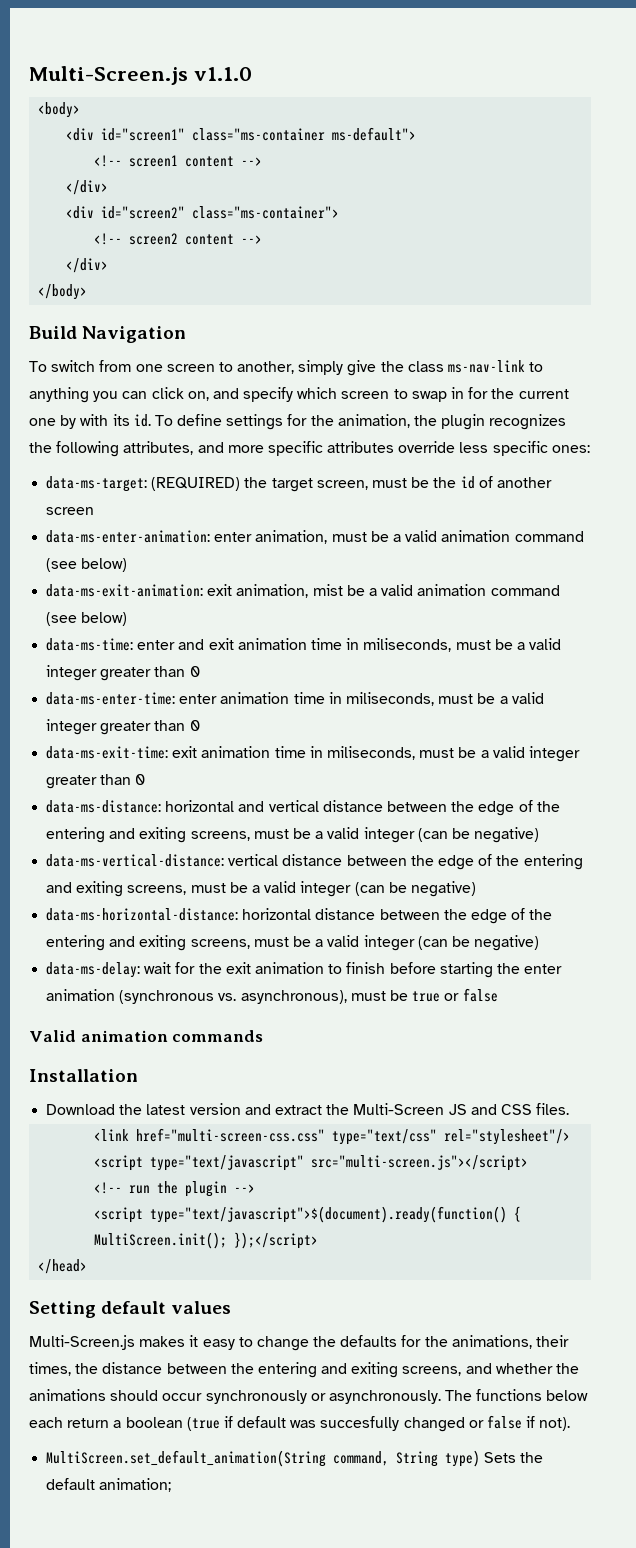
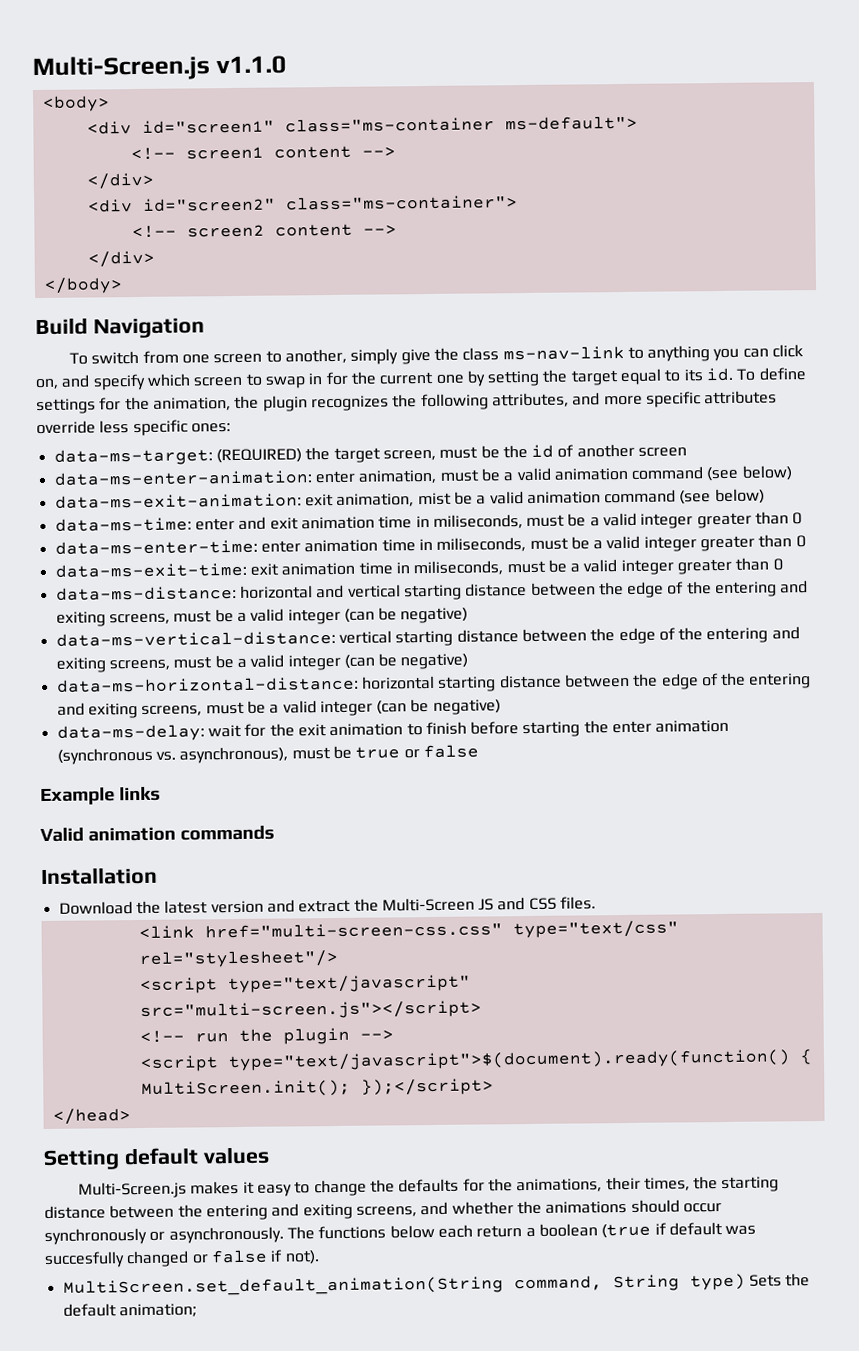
- To switch from one screen to another, simply give the class ms-nav-link to anything you can click on, and specify which screen to swap in for the current one by with its id.
+ To switch from one screen to another, simply give the class ms-nav-link to anything you can click on, and specify which screen to swap in for the current one by setting the target equal to its id.
- data-ms-distance: horizontal and vertical distance between the edge of the entering and exiting screens, must be a valid integer (can be negative)
+ data-ms-distance: horizontal and vertical starting distance between the edge of the entering and exiting screens, must be a valid integer (can be negative)
- data-ms-vertical-distance: vertical distance between the edge of the entering and exiting screens, must be a valid integer (can be negative)
+ data-ms-vertical-distance: vertical starting distance between the edge of the entering and exiting screens, must be a valid integer (can be negative)
- data-ms-horizontal-distance: horizontal distance between the edge of the entering and exiting screens, must be a valid integer (can be negative)
+ data-ms-horizontal-distance: horizontal starting distance between the edge of the entering and exiting screens, must be a valid integer (can be negative)
+ Example links
- Multi-Screen.js makes it easy to change the defaults for the animations, their times, the distance between the entering and exiting screens, and whether the animations should occur synchronously or asynchronously.
+ Multi-Screen.js makes it easy to change the defaults for the animations, their times, the starting distance between the entering and exiting screens, and whether the animations should occur synchronously or asynchronously.

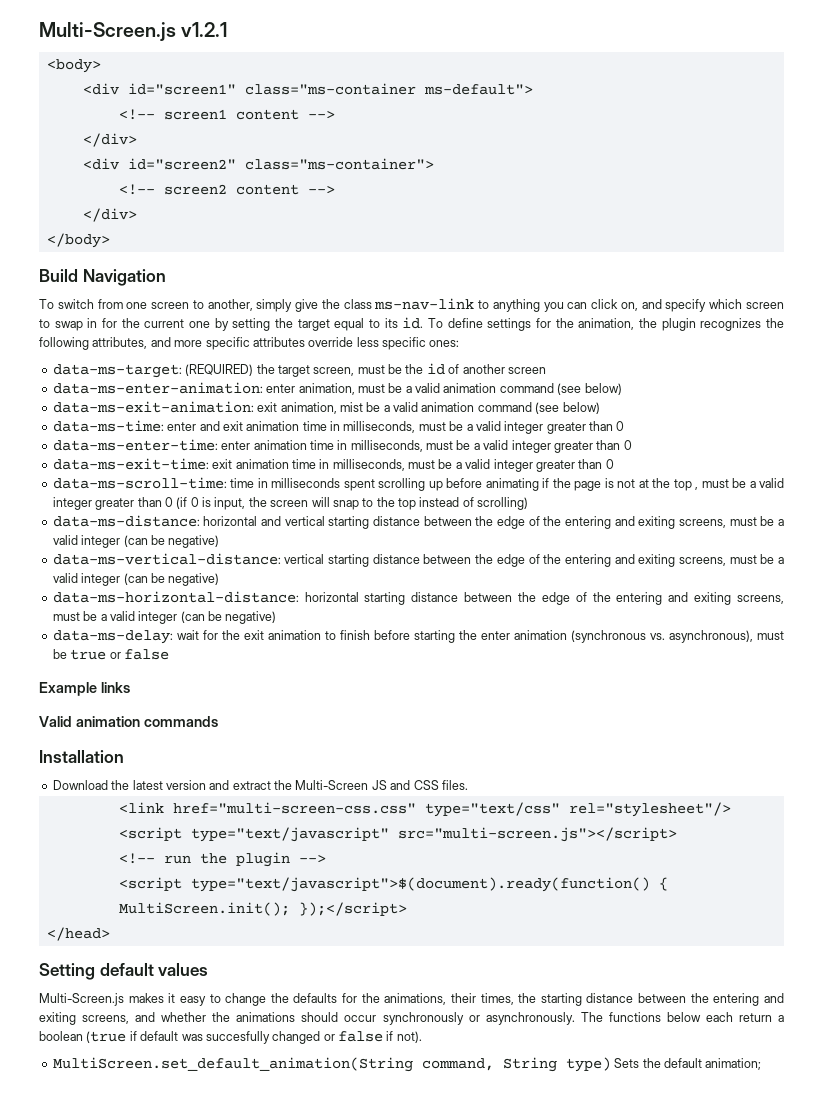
- Multi-Screen.js v1.1.0
+ Multi-Screen.js v1.2.1
- data-ms-time: enter and exit animation time in miliseconds, must be a valid integer greater than 0
+ data-ms-time: enter and exit animation time in milliseconds, must be a valid integer greater than 0
- data-ms-enter-time: enter animation time in miliseconds, must be a valid integer greater than 0
+ data-ms-enter-time: enter animation time in milliseconds, must be a valid integer greater than 0
- data-ms-exit-time: exit animation time in miliseconds, must be a valid integer greater than 0
+ data-ms-exit-time: exit animation time in milliseconds, must be a valid integer greater than 0
+ data-ms-scroll-time: time in milliseconds spent scrolling up before animating if the page is not at the top , must be a valid integer greater than 0 (if 0 is input, the screen will snap to the top instead of scrolling)

